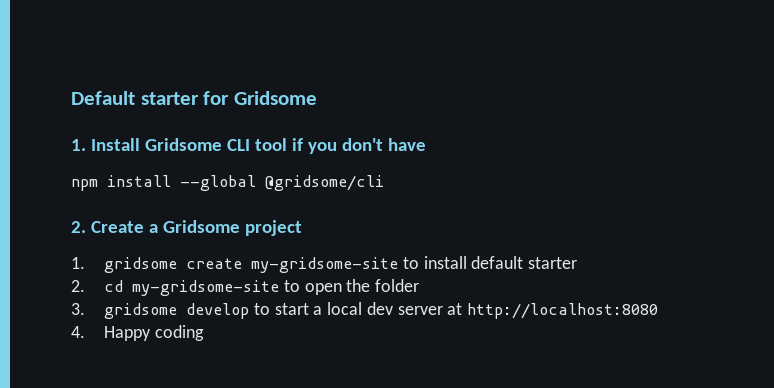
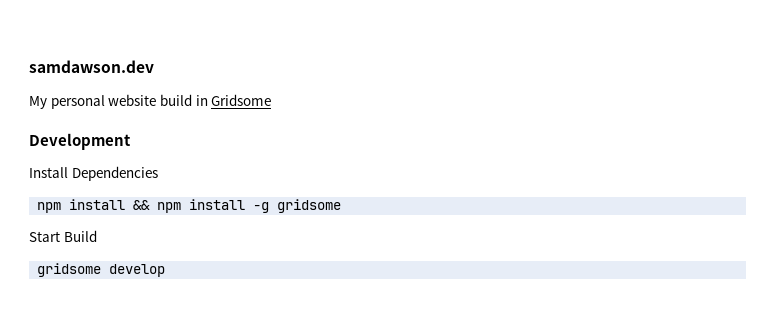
- Default starter for Gridsome
- 1. Install Gridsome CLI tool if you don't have
- npm install --global @gridsome/cli
- 2. Create a Gridsome project
- 1. gridsome create my-gridsome-site to install default starter
- 2. cd my-gridsome-site to open the folder
- 3. gridsome develop to start a local dev server at http://localhost:8080
- 4. Happy coding
+ samdawson.dev
+ My personal website build in Gridsome
+ Development
+ Install Dependencies
+ npm install && npm install -g gridsome
+ Start Build
+ gridsome develop

